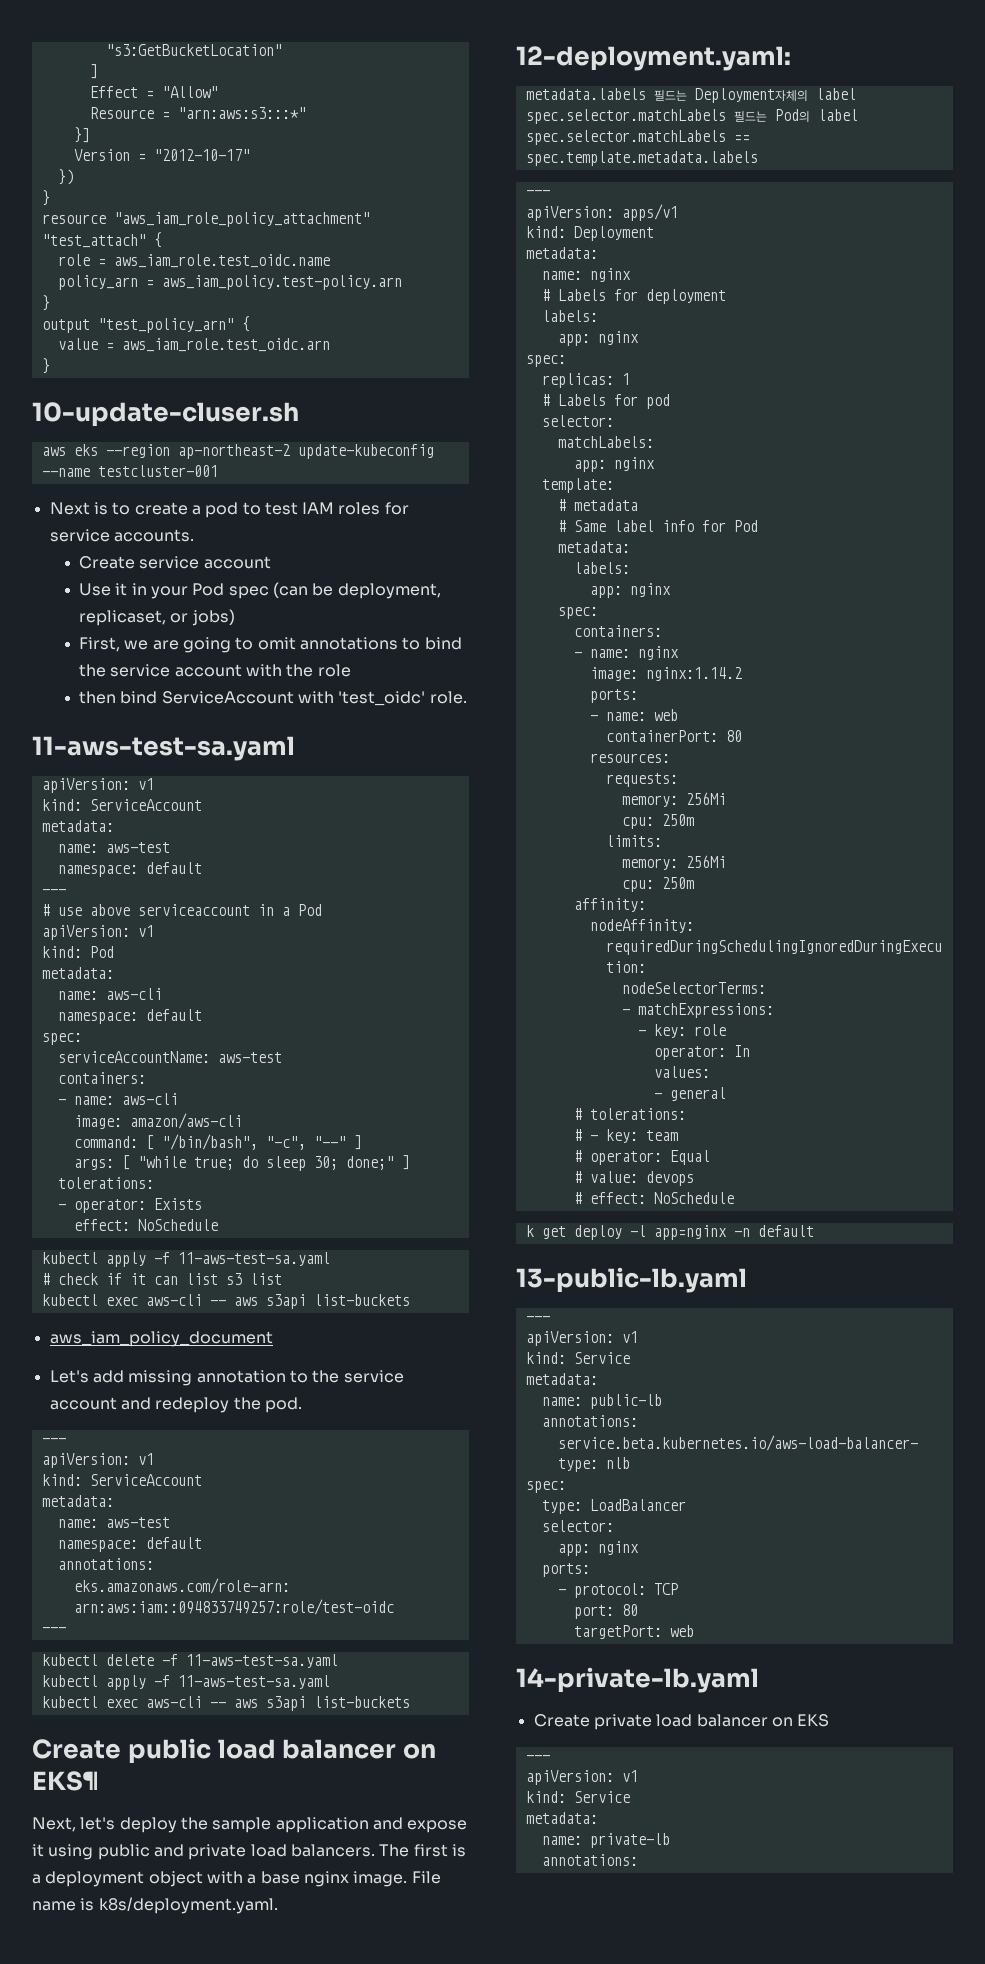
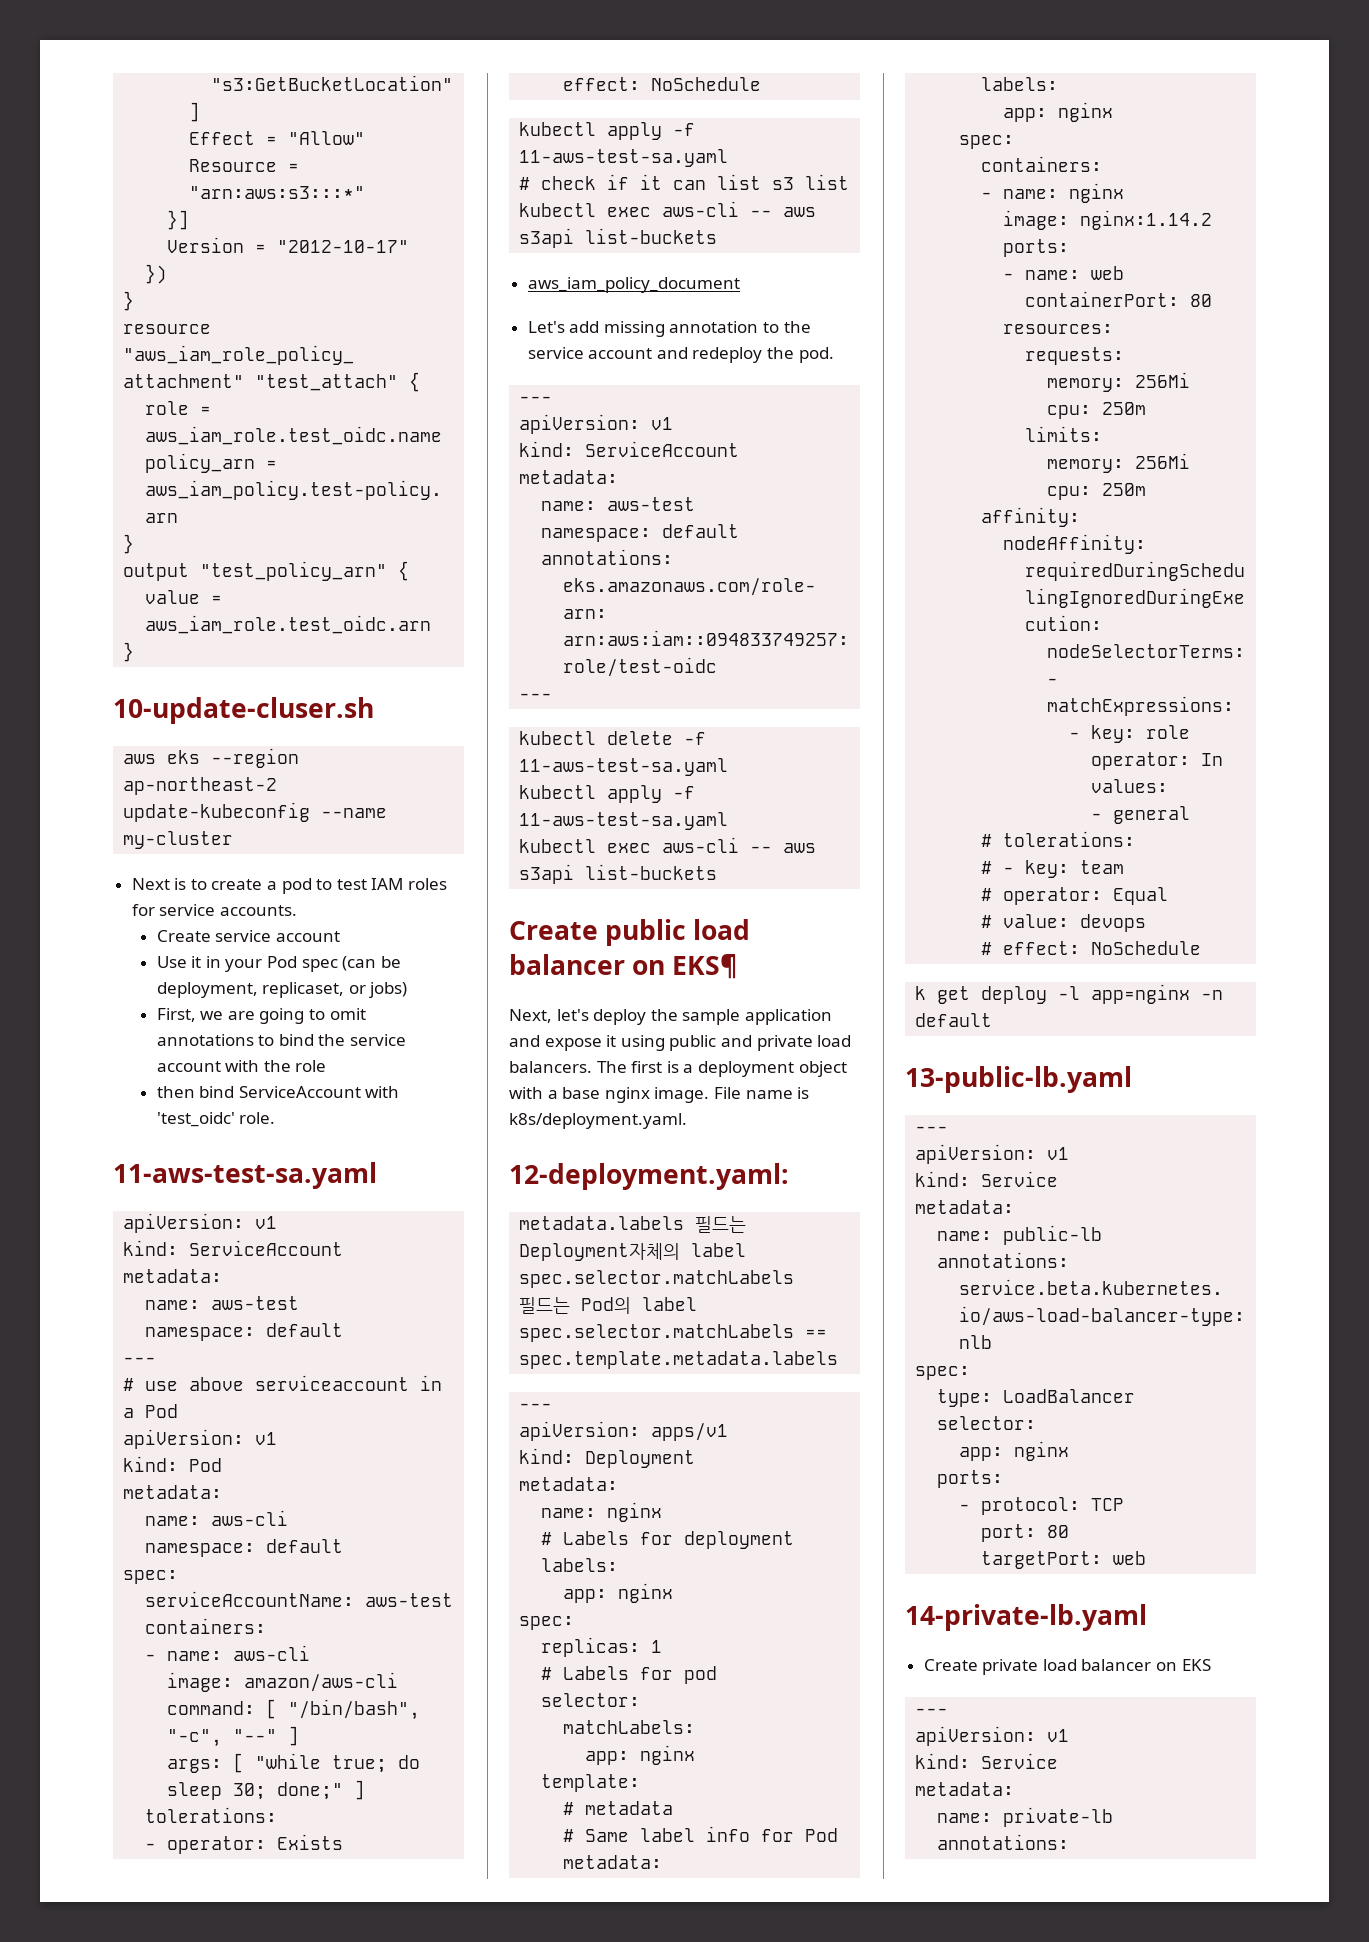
- aws eks --region ap-northeast-2 update-kubeconfig --name testcluster-001
+ aws eks --region ap-northeast-2 update-kubeconfig --name my-cluster

